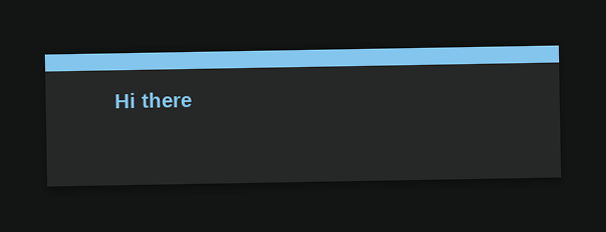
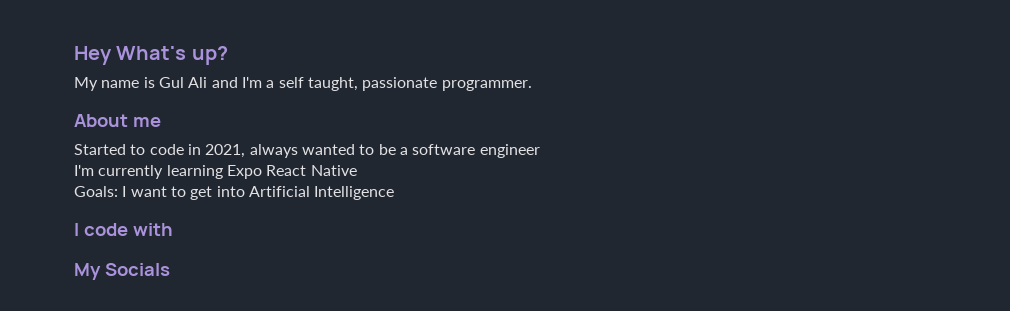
- Hi there
+ Hey What's up?
+ My name is Gul Ali and I'm a self taught, passionate programmer.
+ About me
+ Started to code in 2021, always wanted to be a software engineer
+ I'm currently learning Expo React Native
+ Goals: I want to get into Artificial Intelligence
+ I code with
+ My Socials

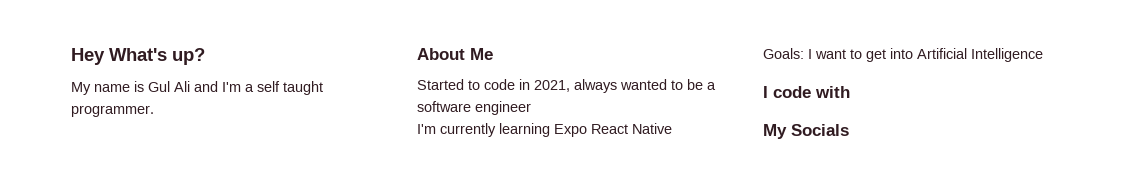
- My name is Gul Ali and I'm a self taught, passionate programmer.
+ My name is Gul Ali and I'm a self taught programmer.
- About me
+ About Me

